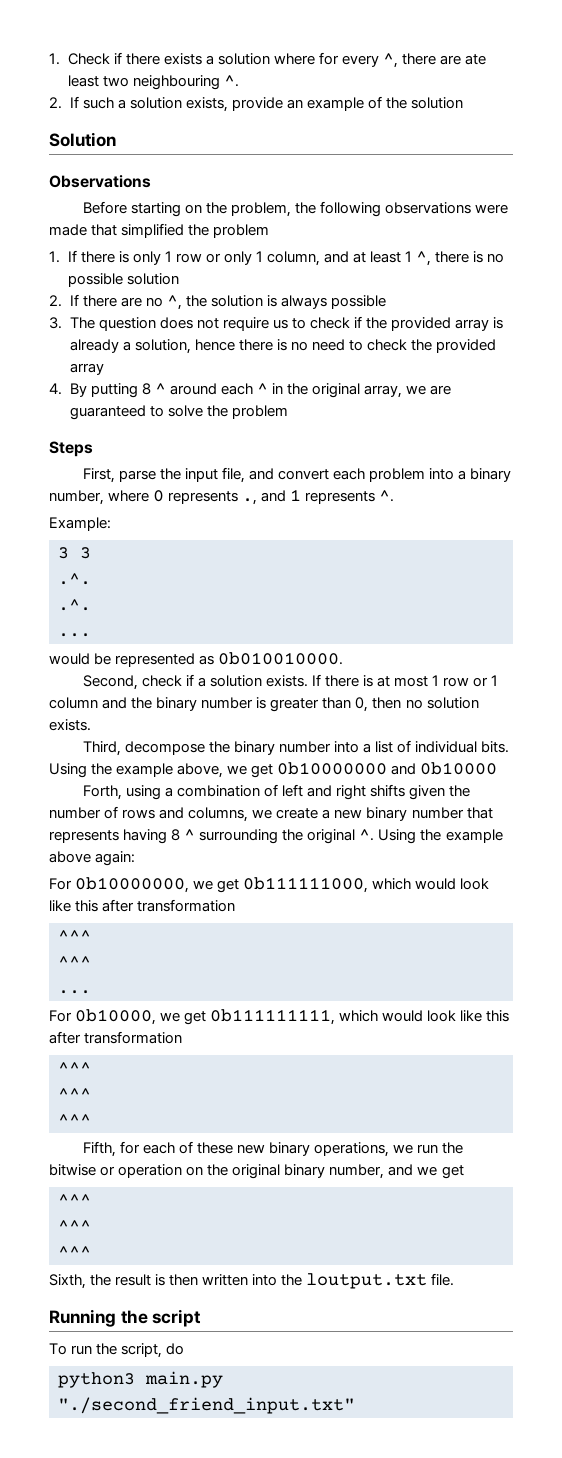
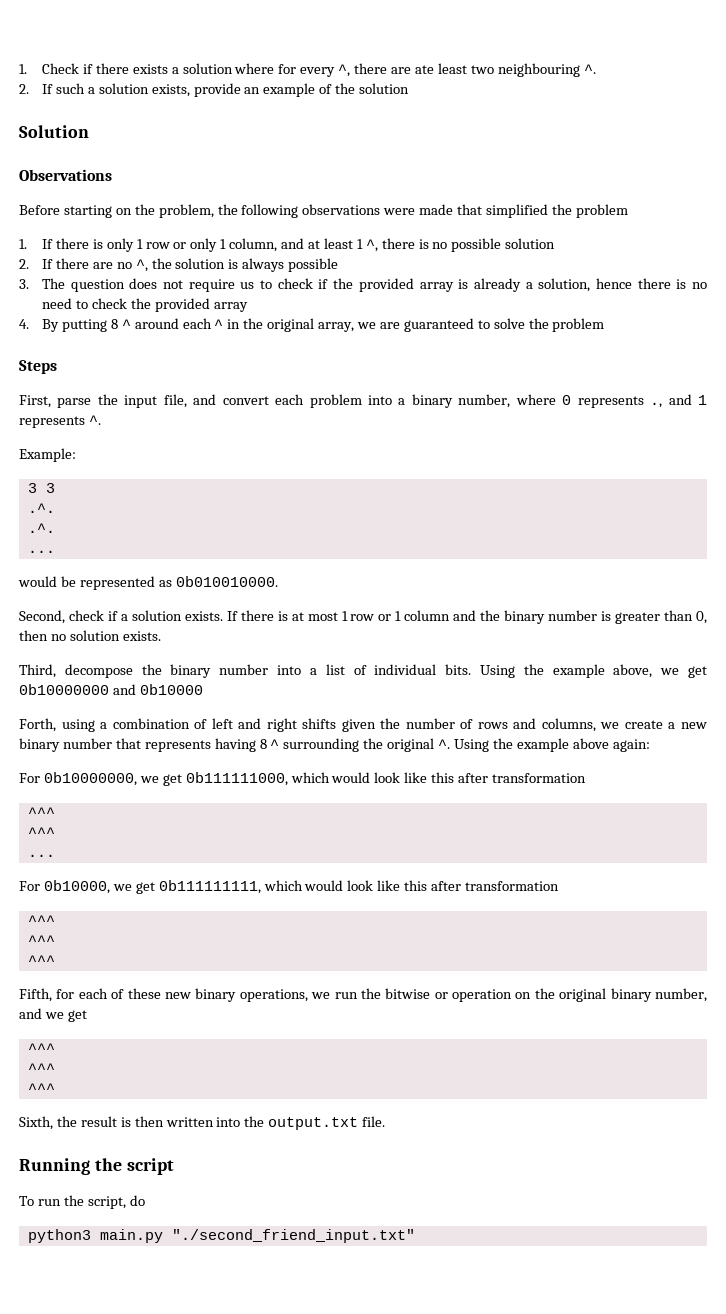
- Sixth, the result is then written into the loutput.txt file.
+ Sixth, the result is then written into the output.txt file.

